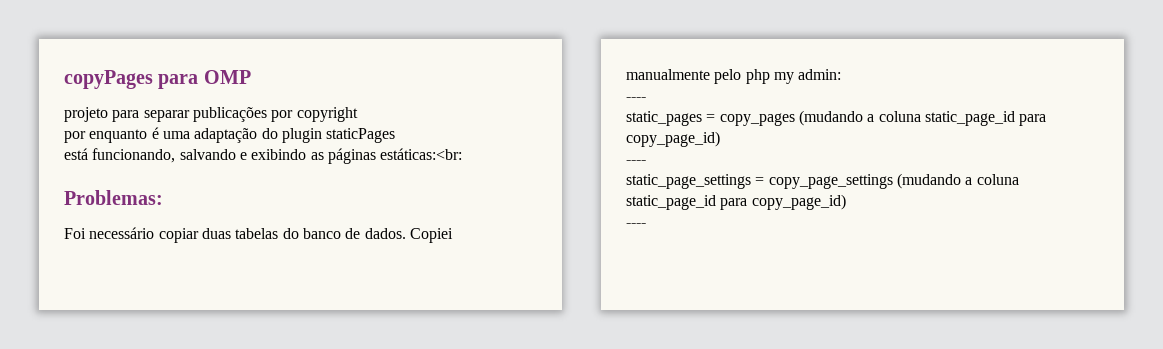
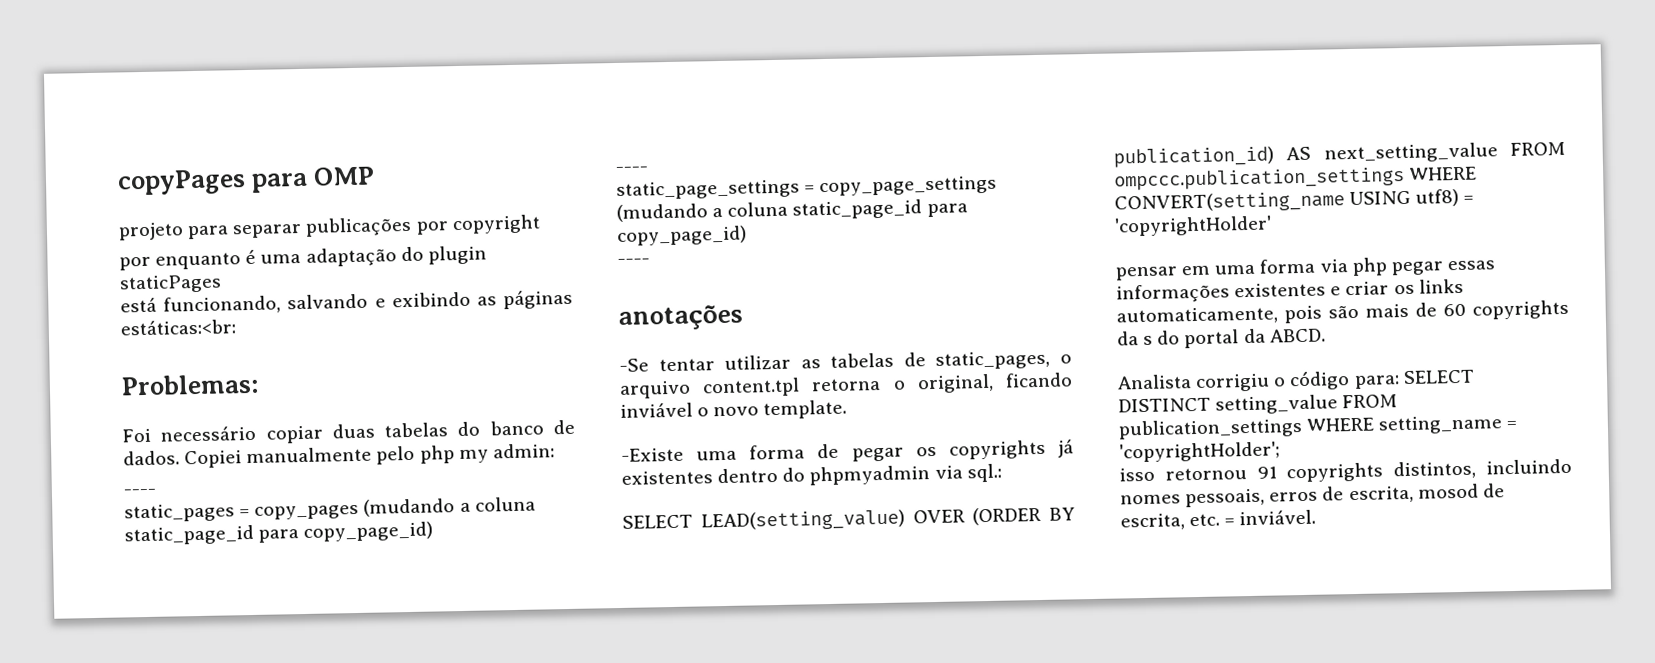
+ anotações
+ -Se tentar utilizar as tabelas de static_pages, o arquivo content.tpl retorna o original, ficando inviável o novo template.
+ -Existe uma forma de pegar os copyrights já existentes dentro do phpmyadmin via sql.:
+ SELECT LEAD(setting_value) OVER (ORDER BY publication_id) AS next_setting_value FROM ompccc.publication_settings WHERE CONVERT(setting_name USING utf8) = 'copyrightHolder'
+ pensar em uma forma via php pegar essas informações existentes e criar os links automaticamente, pois são mais de 60 copyrights da s do portal da ABCD.
+ Analista corrigiu o código para: SELECT DISTINCT setting_value FROM publication_settings WHERE setting_name = 'copyrightHolder';
+ isso retornou 91 copyrights distintos, incluindo nomes pessoais, erros de escrita, mosod de escrita, etc. = inviável.

